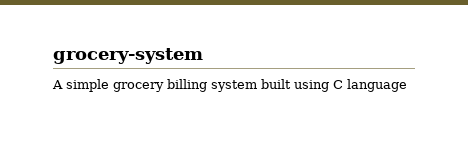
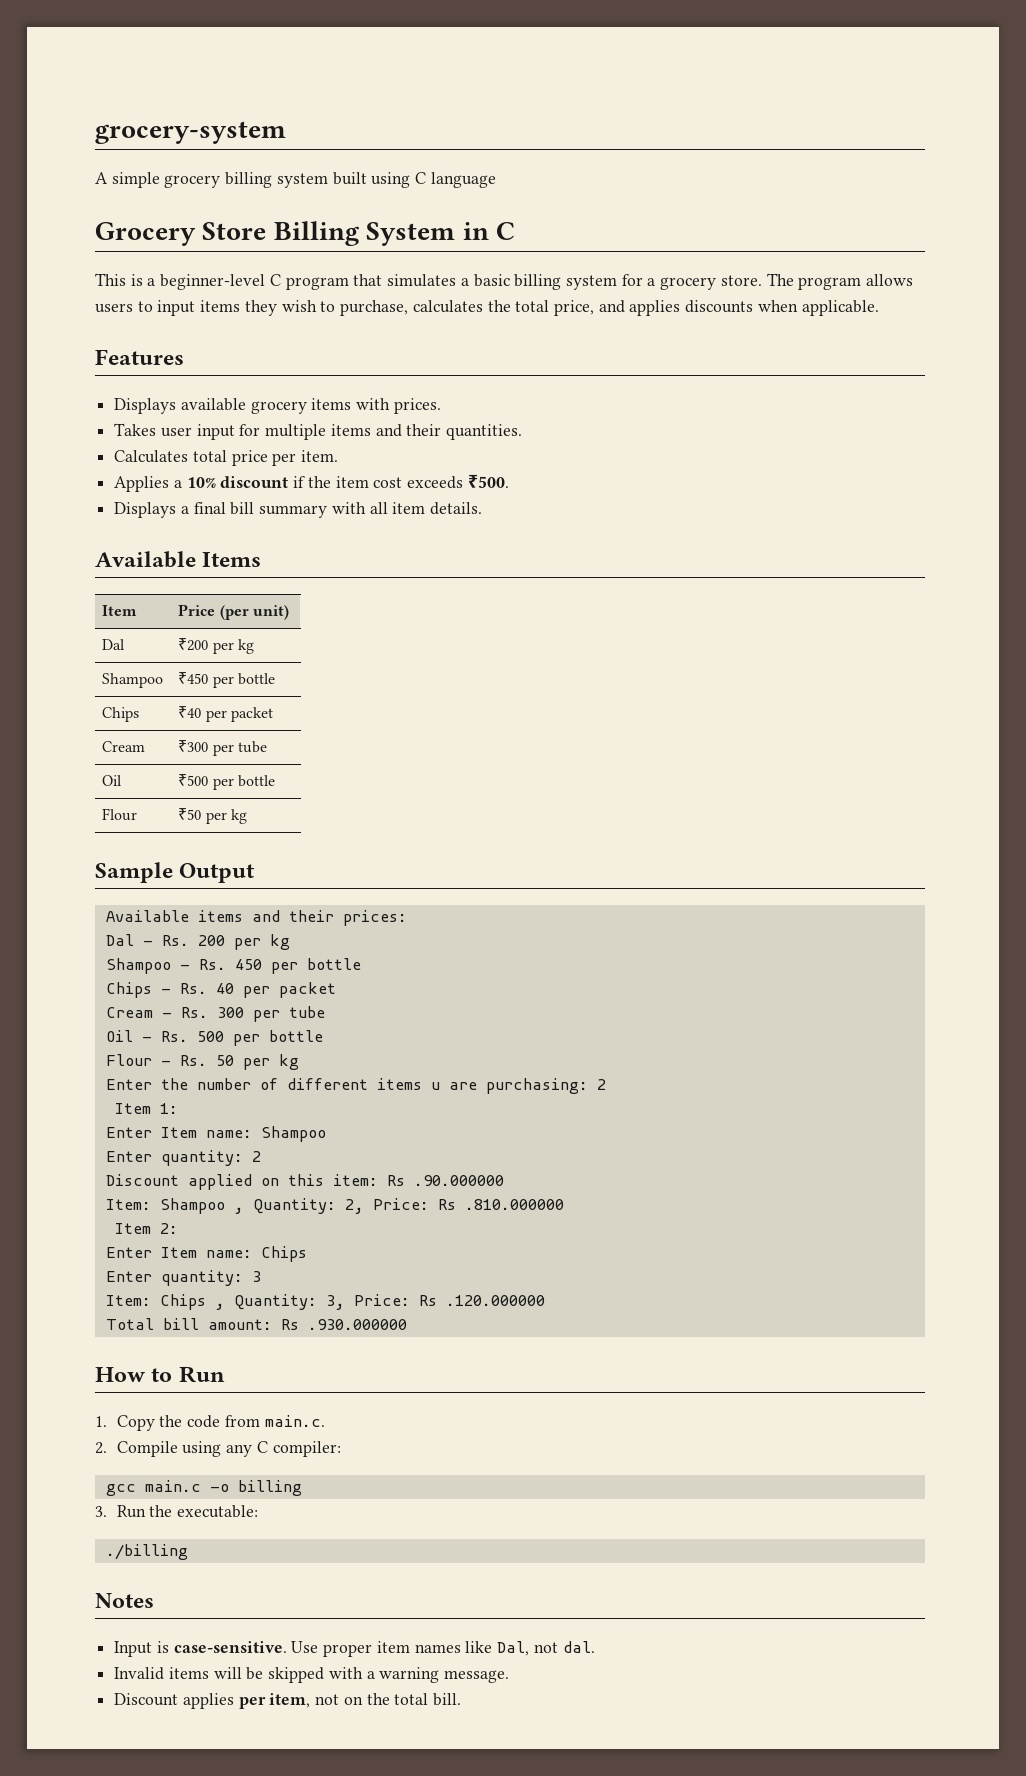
+ Grocery Store Billing System in C
+ This is a beginner-level C program that simulates a basic billing system for a grocery store. The program allows users to input items they wish to purchase, calculates the total price, and applies discounts when applicable.
+ Features
+ Displays available grocery items with prices.
+ Takes user input for multiple items and their quantities.
+ Calculates total price per item.
+ Applies a 10% discount if the item cost exceeds ₹500.
+ Displays a final bill summary with all item details.
+ Available Items
+ Item | Price (per unit)
+ Dal | ₹200 per kg
+ Shampoo | ₹450 per bottle
+ Chips | ₹40 per packet
+ Cream | ₹300 per tube
+ Oil | ₹500 per bottle
+ Flour | ₹50 per kg
+ Sample Output
+ Available items and their prices:
+ Dal - Rs. 200 per kg
+ Shampoo - Rs. 450 per bottle
+ Chips - Rs. 40 per packet
+ Cream - Rs. 300 per tube
+ Oil - Rs. 500 per bottle
+ Flour - Rs. 50 per kg
+ Enter the number of different items u are purchasing: 2
+ Item 1:
+ Enter Item name: Shampoo
+ Enter quantity: 2
+ Discount applied on this item: Rs .90.000000
+ Item: Shampoo , Quantity: 2, Price: Rs .810.000000
+ Item 2:
+ Enter Item name: Chips
+ Enter quantity: 3
+ Item: Chips , Quantity: 3, Price: Rs .120.000000
+ Total bill amount: Rs .930.000000
+ How to Run
+ 1. Copy the code from main.c.
+ 2. Compile using any C compiler:
+ gcc main.c -o billing
+ 3. Run the executable:
+ ./billing
+ Notes
+ Input is case-sensitive. Use proper item names like Dal, not dal.
+ Invalid items will be skipped with a warning message.
+ Discount applies per item, not on the total bill.

